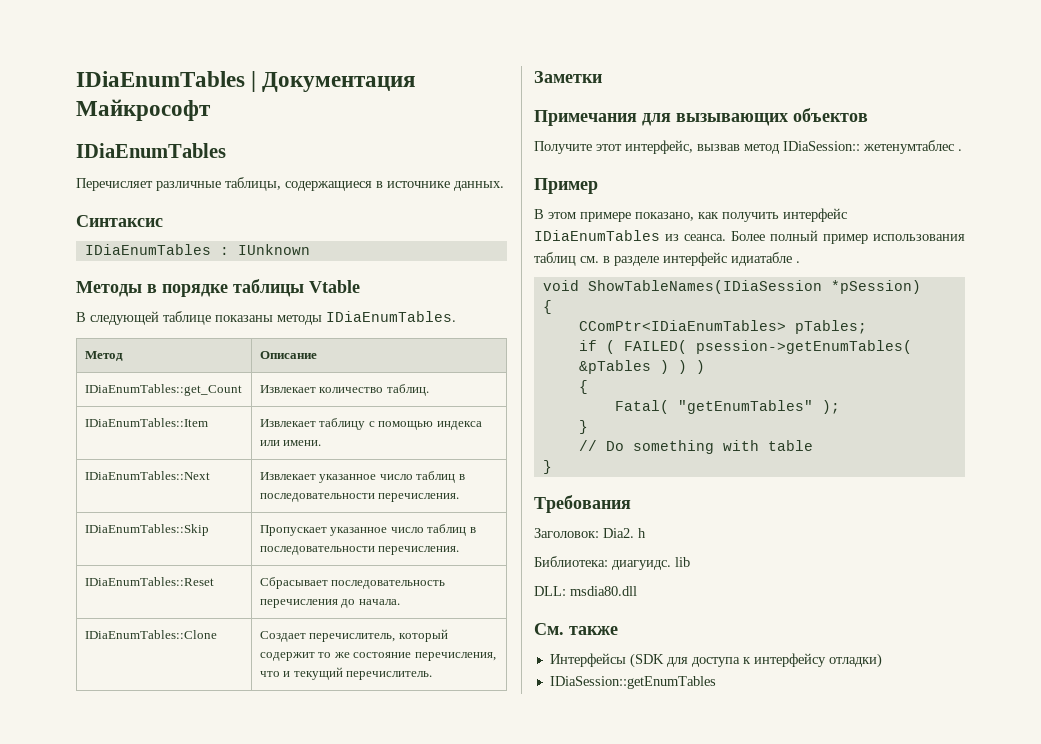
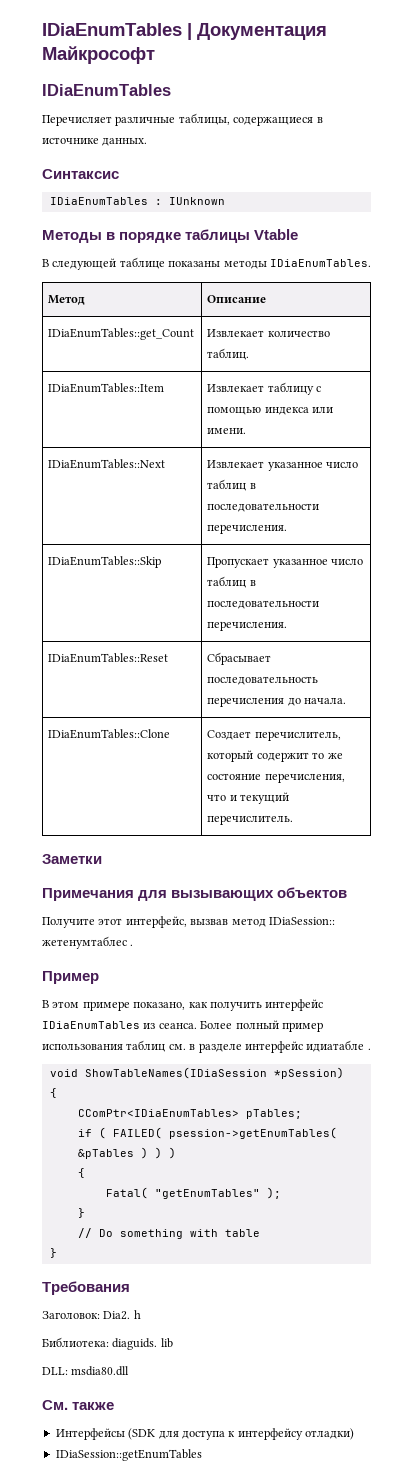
- Библиотека: диагуидс. lib
+ Библиотека: diaguids. lib

